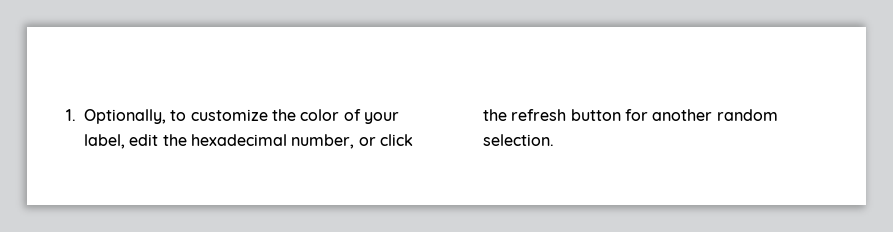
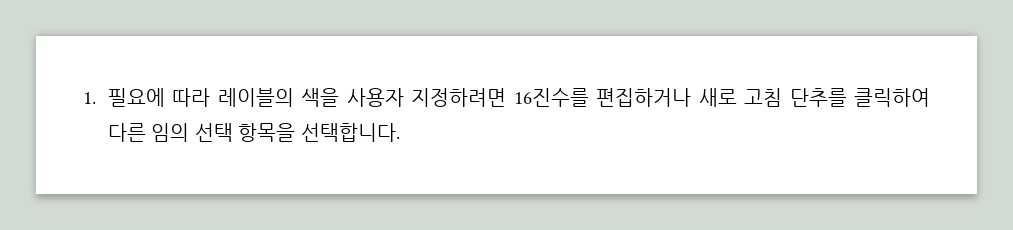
- 1. Optionally, to customize the color of your label, edit the hexadecimal number, or click the refresh button for another random selection.
+ 1. 필요에 따라 레이블의 색을 사용자 지정하려면 16진수를 편집하거나 새로 고침 단추를 클릭하여 다른 임의 선택 항목을 선택합니다.

